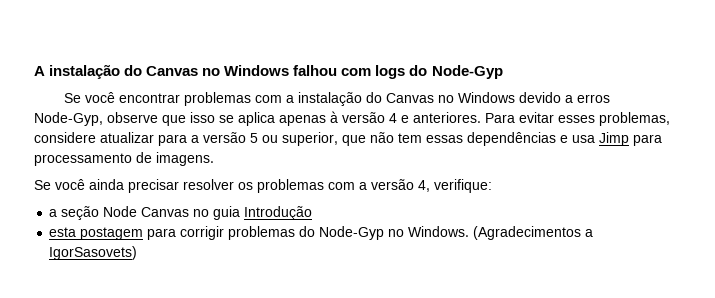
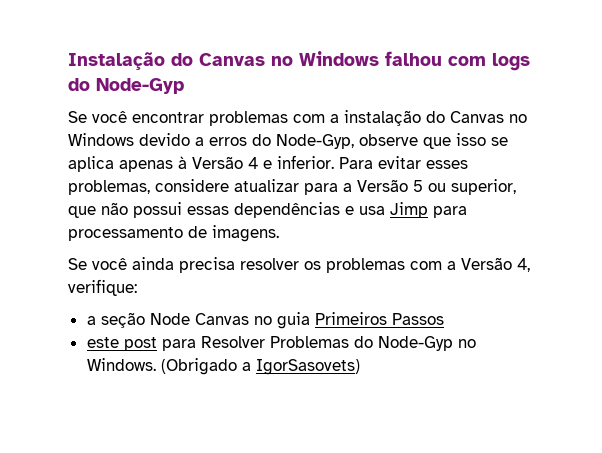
- A instalação do Canvas no Windows falhou com logs do Node-Gyp
+ Instalação do Canvas no Windows falhou com logs do Node-Gyp
- Se você encontrar problemas com a instalação do Canvas no Windows devido a erros Node-Gyp, observe que isso se aplica apenas à versão 4 e anteriores.
+ Se você encontrar problemas com a instalação do Canvas no Windows devido a erros do Node-Gyp, observe que isso se aplica apenas à Versão 4 e inferior.
- Para evitar esses problemas, considere atualizar para a versão 5 ou superior, que não tem essas dependências e usa Jimp para processamento de imagens.
+ Para evitar esses problemas, considere atualizar para a Versão 5 ou superior, que não possui essas dependências e usa Jimp para processamento de imagens.
- Se você ainda precisar resolver os problemas com a versão 4, verifique:
+ Se você ainda precisa resolver os problemas com a Versão 4, verifique:
- a seção Node Canvas no guia Introdução
- esta postagem para corrigir problemas do Node-Gyp no Windows.
+ a seção Node Canvas no guia Primeiros Passos
+ este post para Resolver Problemas do Node-Gyp no Windows.
- (Agradecimentos a IgorSasovets)
+ (Obrigado a IgorSasovets)

